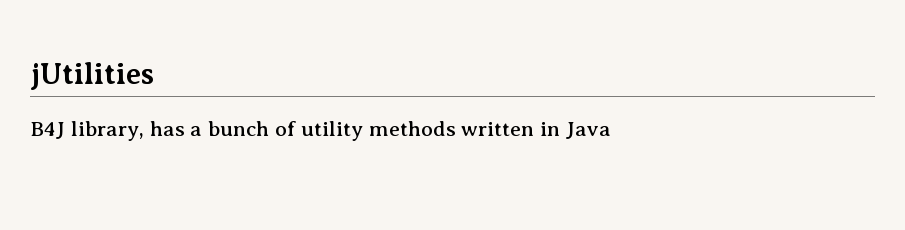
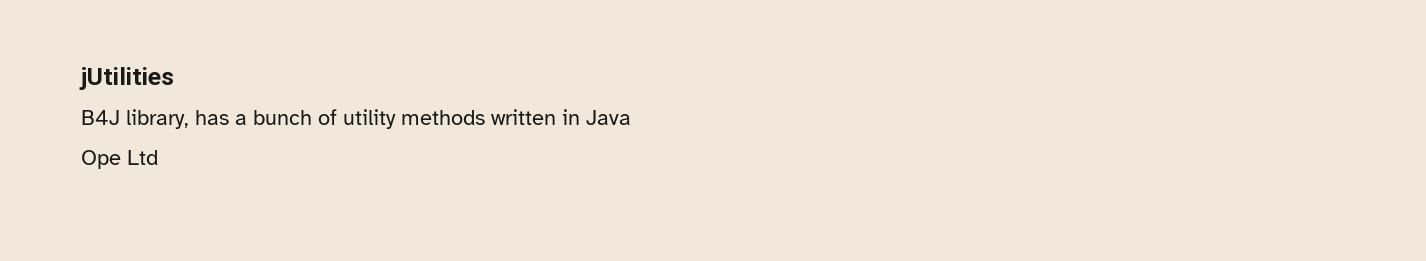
+ Ope Ltd

